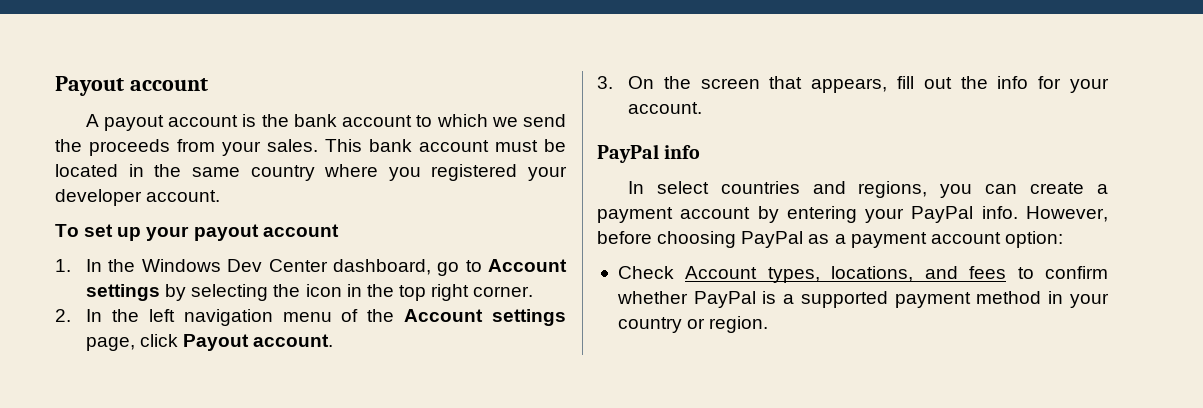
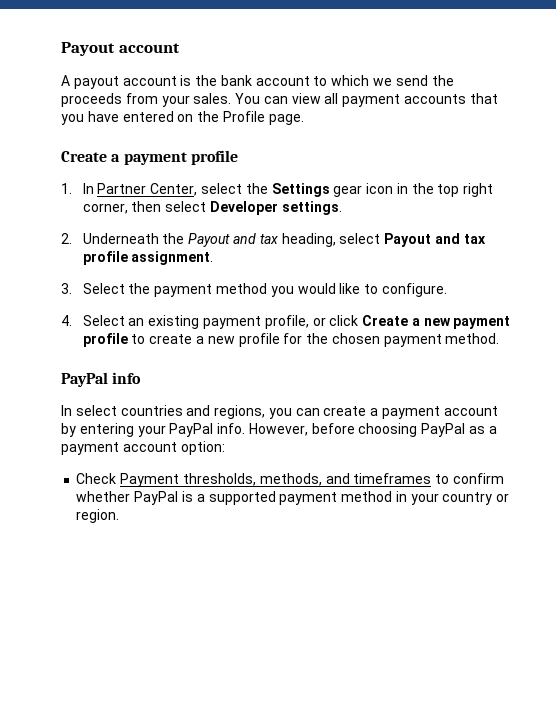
- This bank account must be located in the same country where you registered your developer account.
- To set up your payout account
- 1. In the Windows Dev Center dashboard, go to Account settings by selecting the icon in the top right corner.
- 2. In the left navigation menu of the Account settings page, click Payout account.
- 3. On the screen that appears, fill out the info for your account.
+ You can view all payment accounts that you have entered on the Profile page.
+ Create a payment profile
+ 1. In Partner Center, select the Settings gear icon in the top right corner, then select Developer settings.
+ 2. Underneath the Payout and tax heading, select Payout and tax profile assignment.
+ 3. Select the payment method you would like to configure.
+ 4. Select an existing payment profile, or click Create a new payment profile to create a new profile for the chosen payment method.
- Check Account types, locations, and fees to confirm whether PayPal is a supported payment method in your country or region.
+ Check Payment thresholds, methods, and timeframes to confirm whether PayPal is a supported payment method in your country or region.

